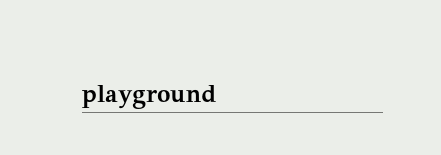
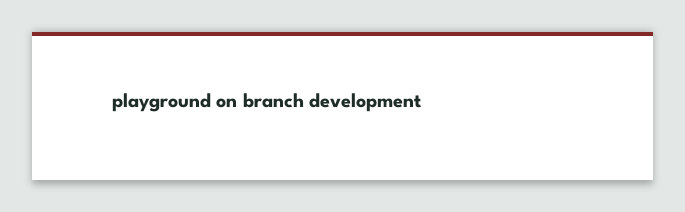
- playground
+ playground on branch development

